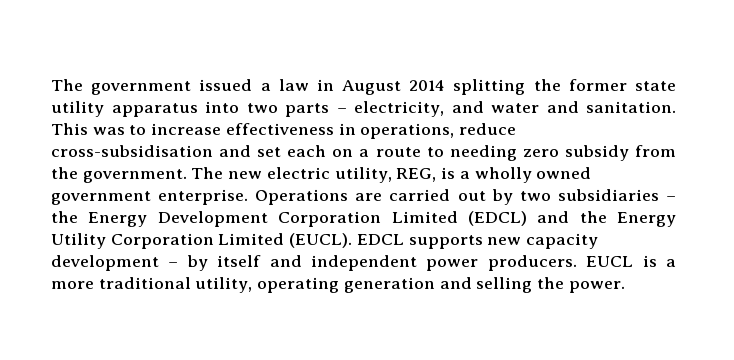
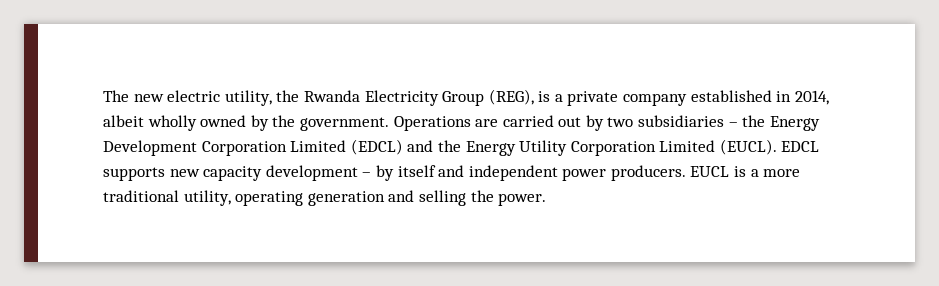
- The government issued a law in August 2014 splitting the former state utility apparatus into two parts – electricity, and water and sanitation. This was to increase effectiveness in operations, reduce cross-subsidisation and set each on a route to needing zero subsidy from the government. The new electric utility, REG, is a wholly owned government enterprise.
+ The new electric utility, the Rwanda Electricity Group (REG), is a private company established in 2014, albeit wholly owned by the government.

